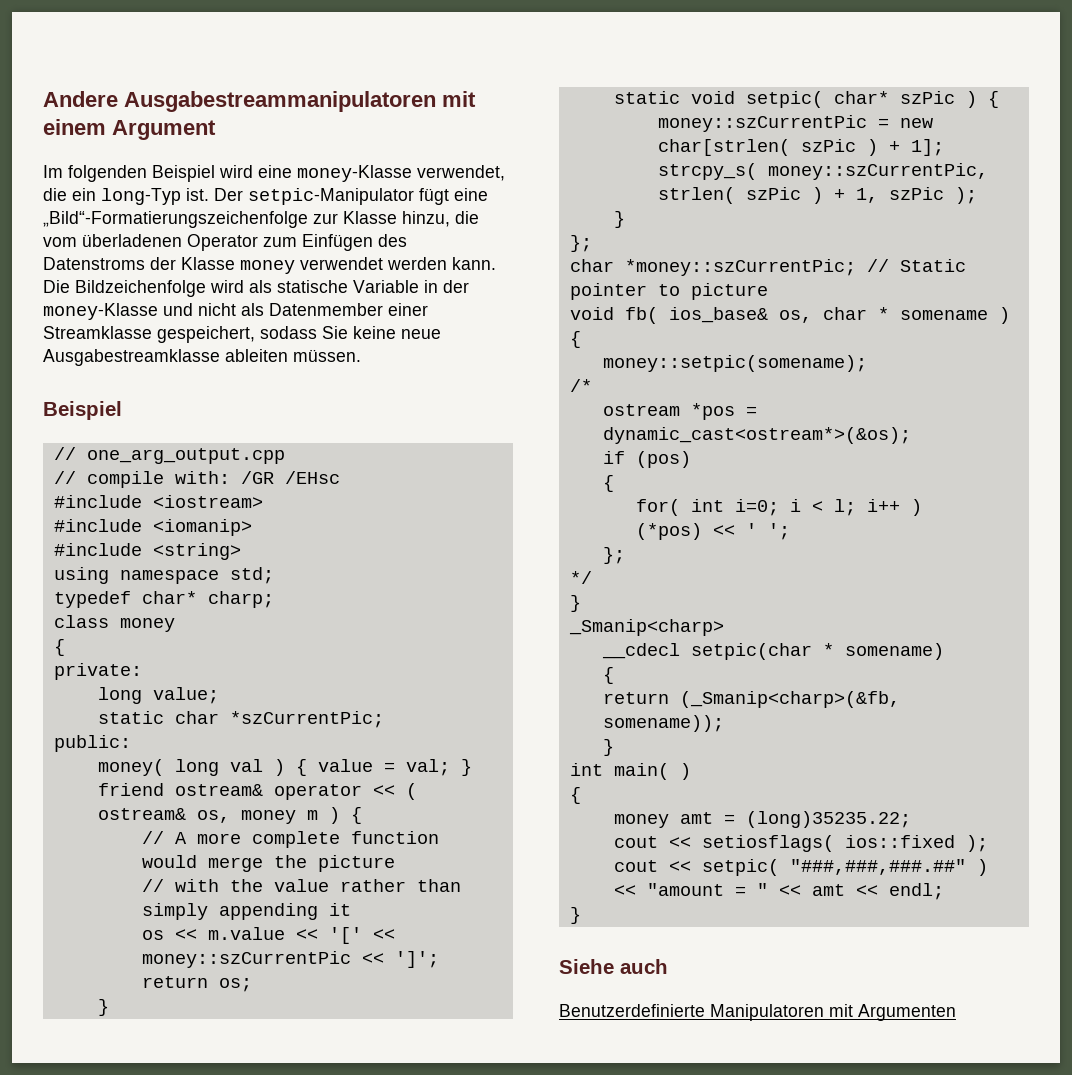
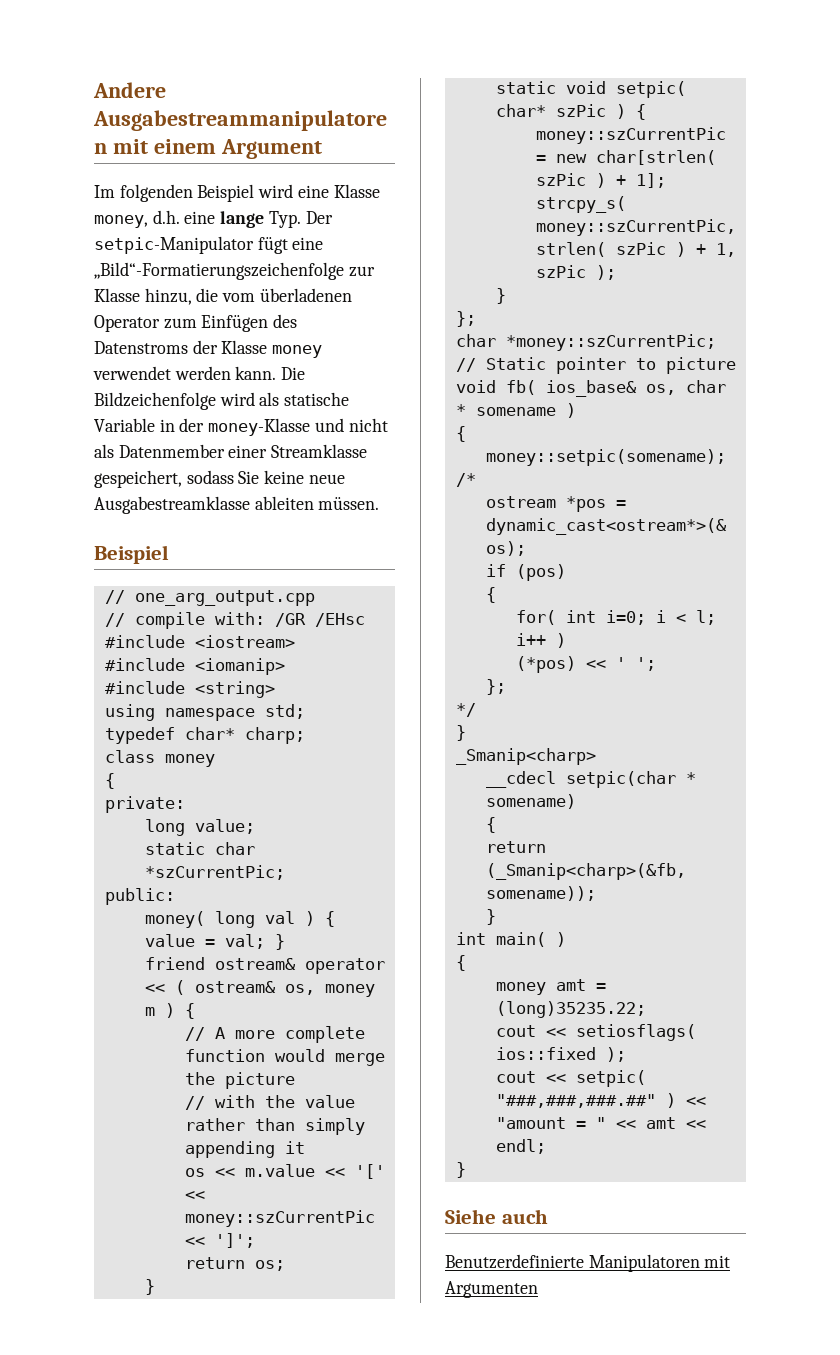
- Im folgenden Beispiel wird eine money-Klasse verwendet, die ein long-Typ ist. Der setpic-Manipulator fügt eine „Bild“-Formatierungszeichenfolge zur Klasse hinzu, die vom überladenen Operator zum Einfügen des Datenstroms der Klasse money verwendet werden kann.
+ Im folgenden Beispiel wird eine Klasse money, d.h. eine lange Typ. Der setpic-Manipulator fügt eine „Bild“-Formatierungszeichenfolge zur Klasse hinzu, die vom überladenen Operator zum Einfügen des Datenstroms der Klasse money verwendet werden kann.

